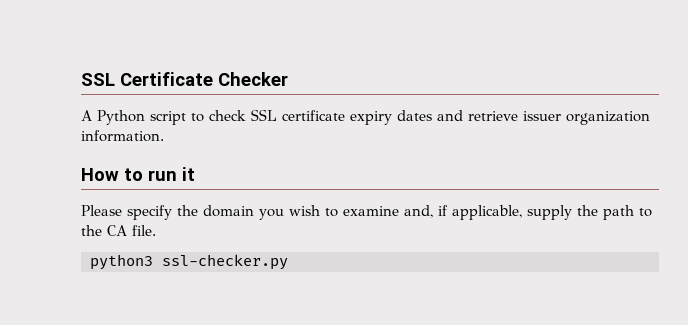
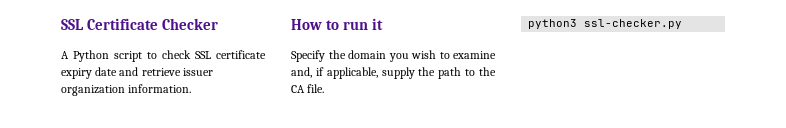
- A Python script to check SSL certificate expiry dates and retrieve issuer organization information.
+ A Python script to check SSL certificate expiry date and retrieve issuer organization information.
- Please specify the domain you wish to examine and, if applicable, supply the path to the CA file.
+ Specify the domain you wish to examine and, if applicable, supply the path to the CA file.

